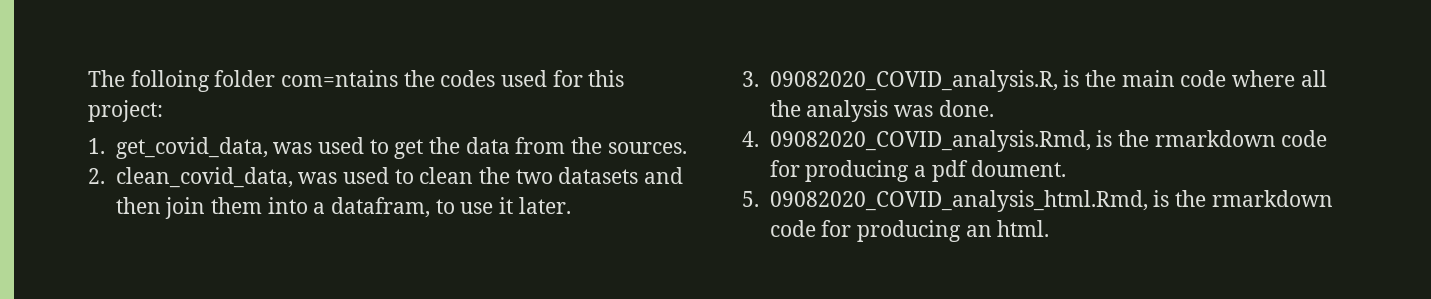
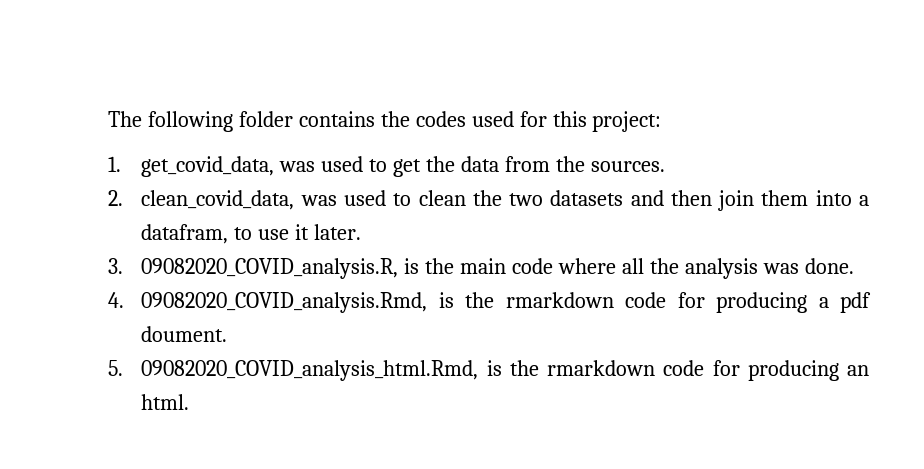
- The folloing folder com=ntains the codes used for this project:
+ The following folder contains the codes used for this project:

